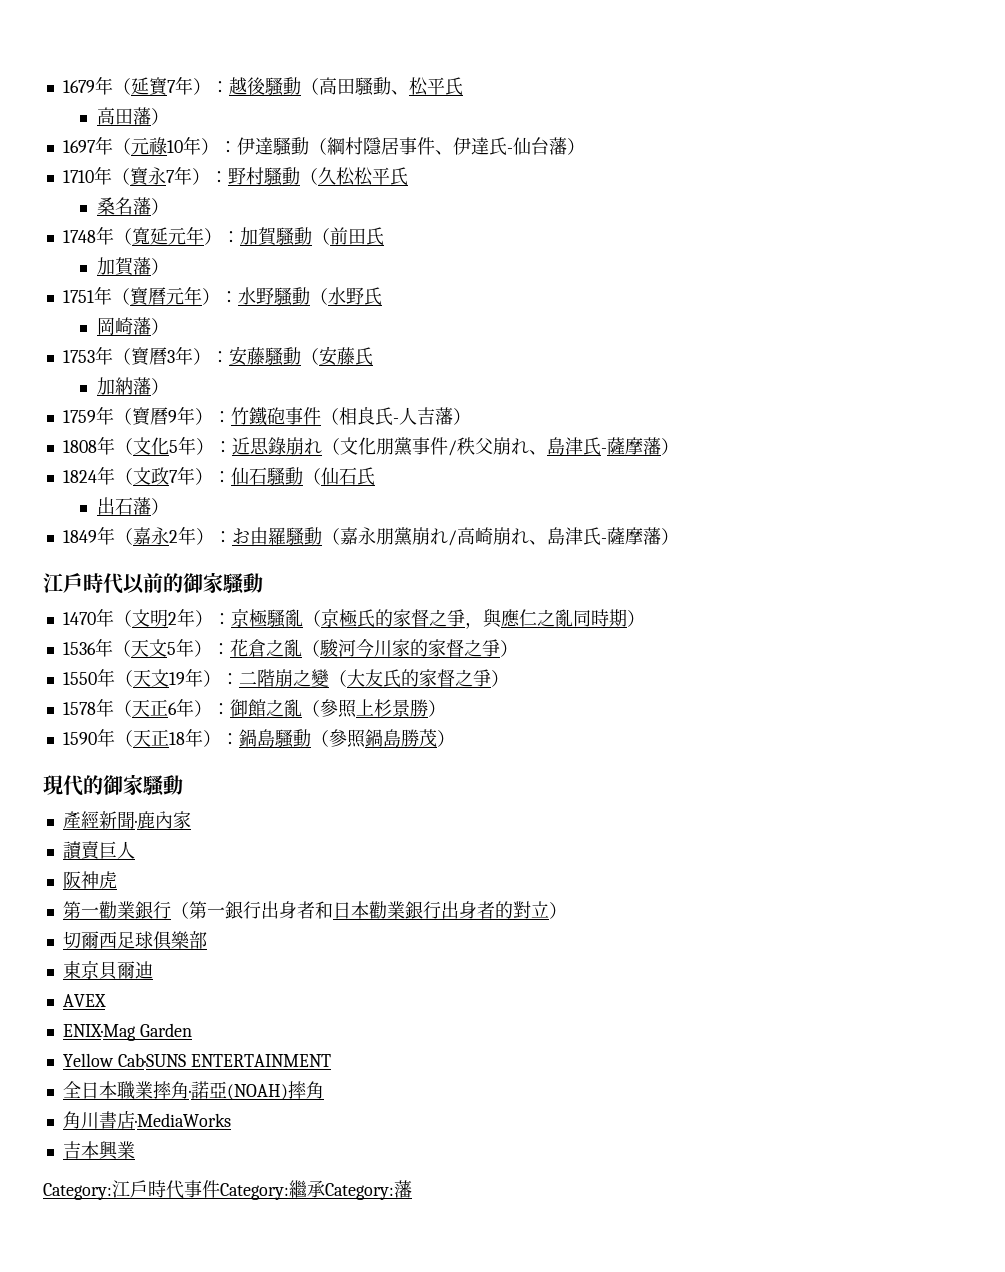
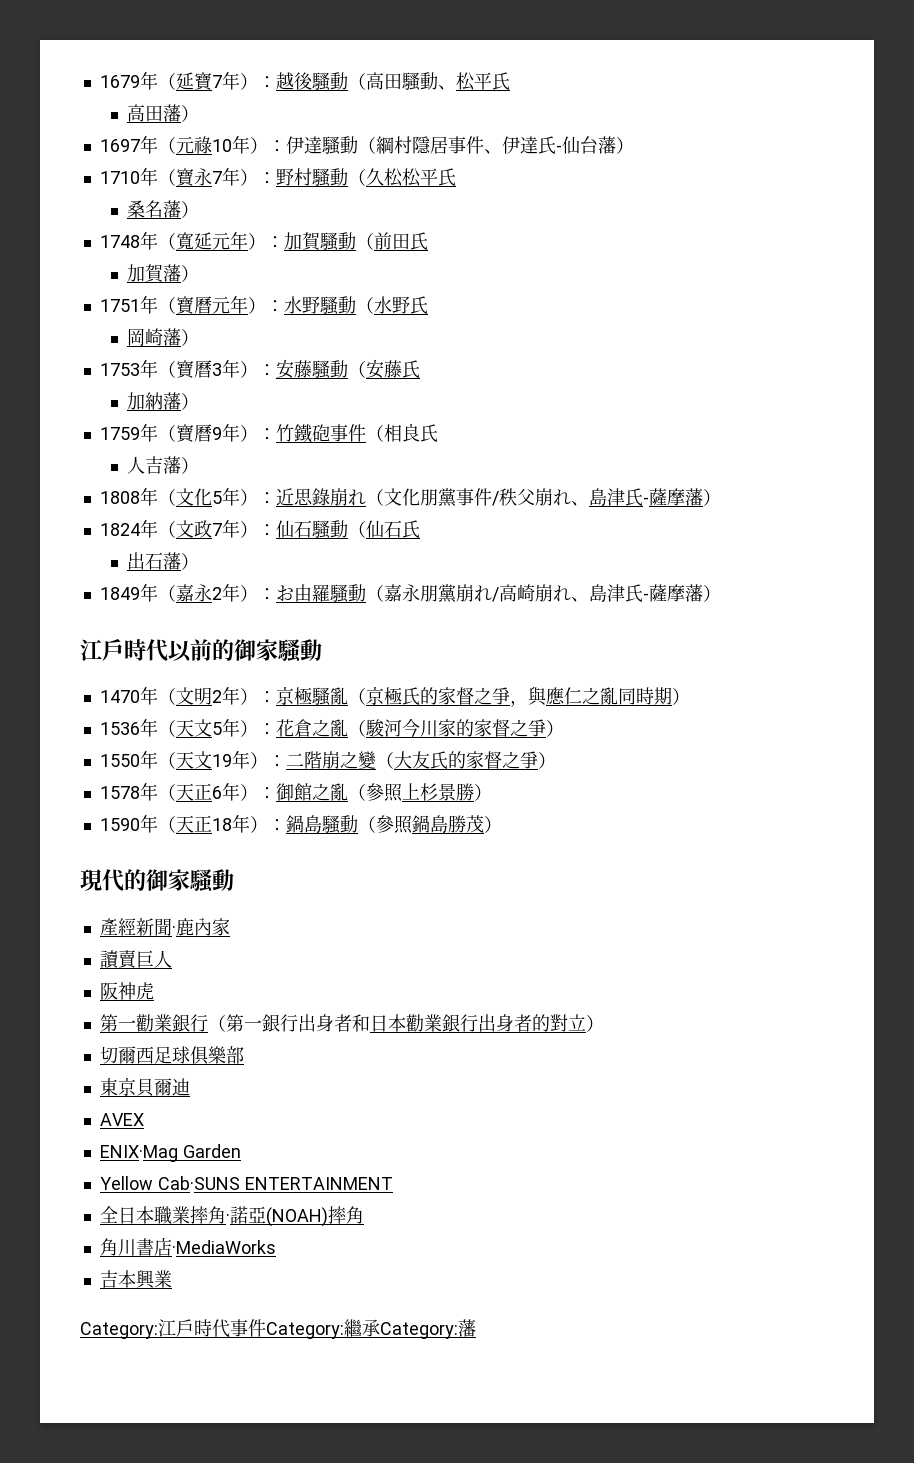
- 1759年（寶曆9年）：竹鐵砲事件（相良氏-人吉藩）
+ 1759年（寶曆9年）：竹鐵砲事件（相良氏
+ 人吉藩）

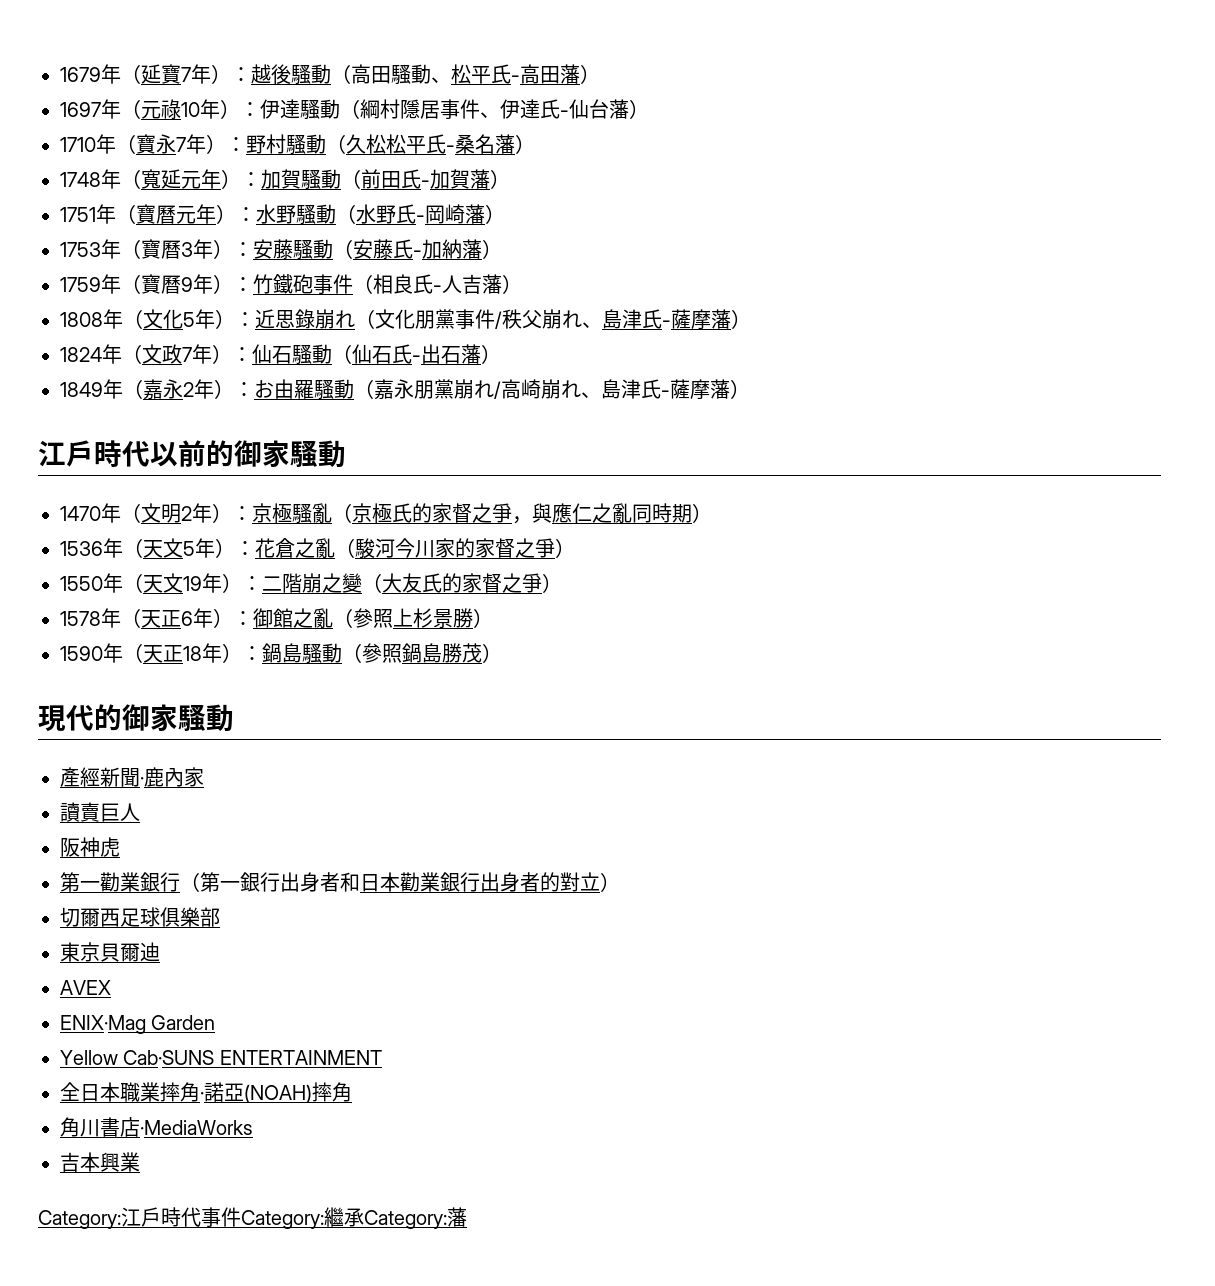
- 1679年（延寶7年）：越後騷動（高田騷動、松平氏
- 高田藩）
+ 1679年（延寶7年）：越後騷動（高田騷動、松平氏-高田藩）
- 1710年（寶永7年）：野村騷動（久松松平氏
- 桑名藩）
+ 1710年（寶永7年）：野村騷動（久松松平氏-桑名藩）
- 1748年（寬延元年）：加賀騷動（前田氏
- 加賀藩）
+ 1748年（寬延元年）：加賀騷動（前田氏-加賀藩）
- 1751年（寶曆元年）：水野騷動（水野氏
- 岡崎藩）
+ 1751年（寶曆元年）：水野騷動（水野氏-岡崎藩）
- 1753年（寶曆3年）：安藤騷動（安藤氏
- 加納藩）
+ 1753年（寶曆3年）：安藤騷動（安藤氏-加納藩）
- 1759年（寶曆9年）：竹鐵砲事件（相良氏
- 人吉藩）
+ 1759年（寶曆9年）：竹鐵砲事件（相良氏-人吉藩）
- 1824年（文政7年）：仙石騷動（仙石氏
- 出石藩）
+ 1824年（文政7年）：仙石騷動（仙石氏-出石藩）

